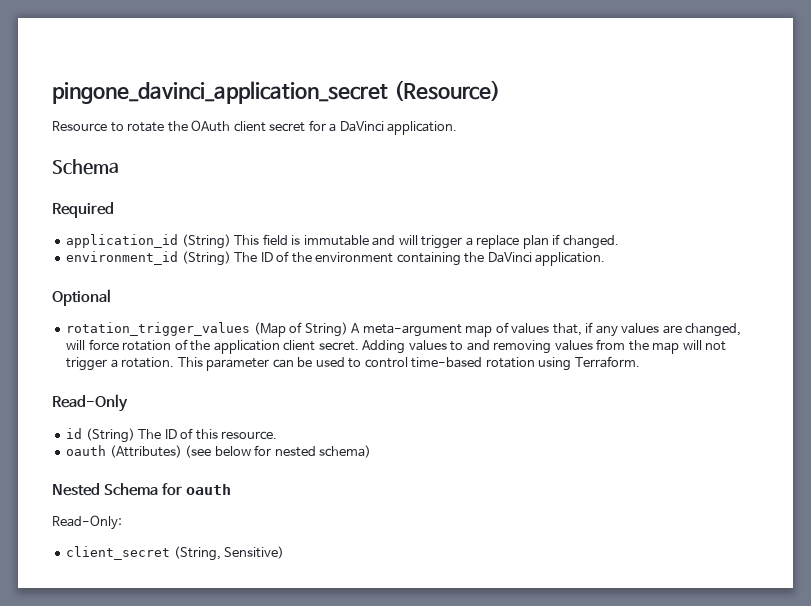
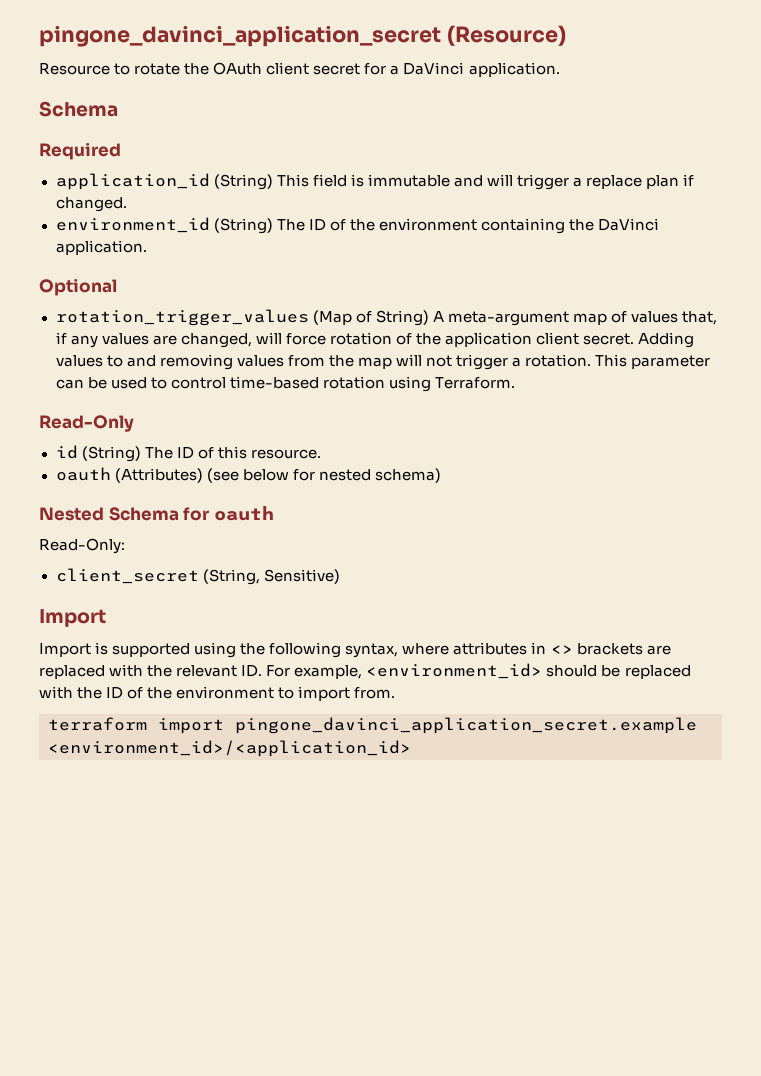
  client_secret (String, Sensitive)
+ Import
+ Import is supported using the following syntax, where attributes in <> brackets are replaced with the relevant ID. For example, <environment_id> should be replaced with the ID of the environment to import from.
+ terraform import pingone_davinci_application_secret.example <environment_id>/<application_id>

